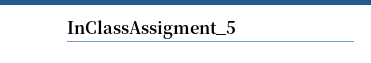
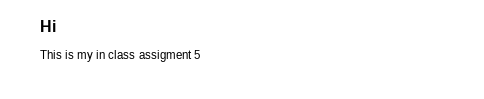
- InClassAssigment_5
+ Hi
+ This is my in class assigment 5

